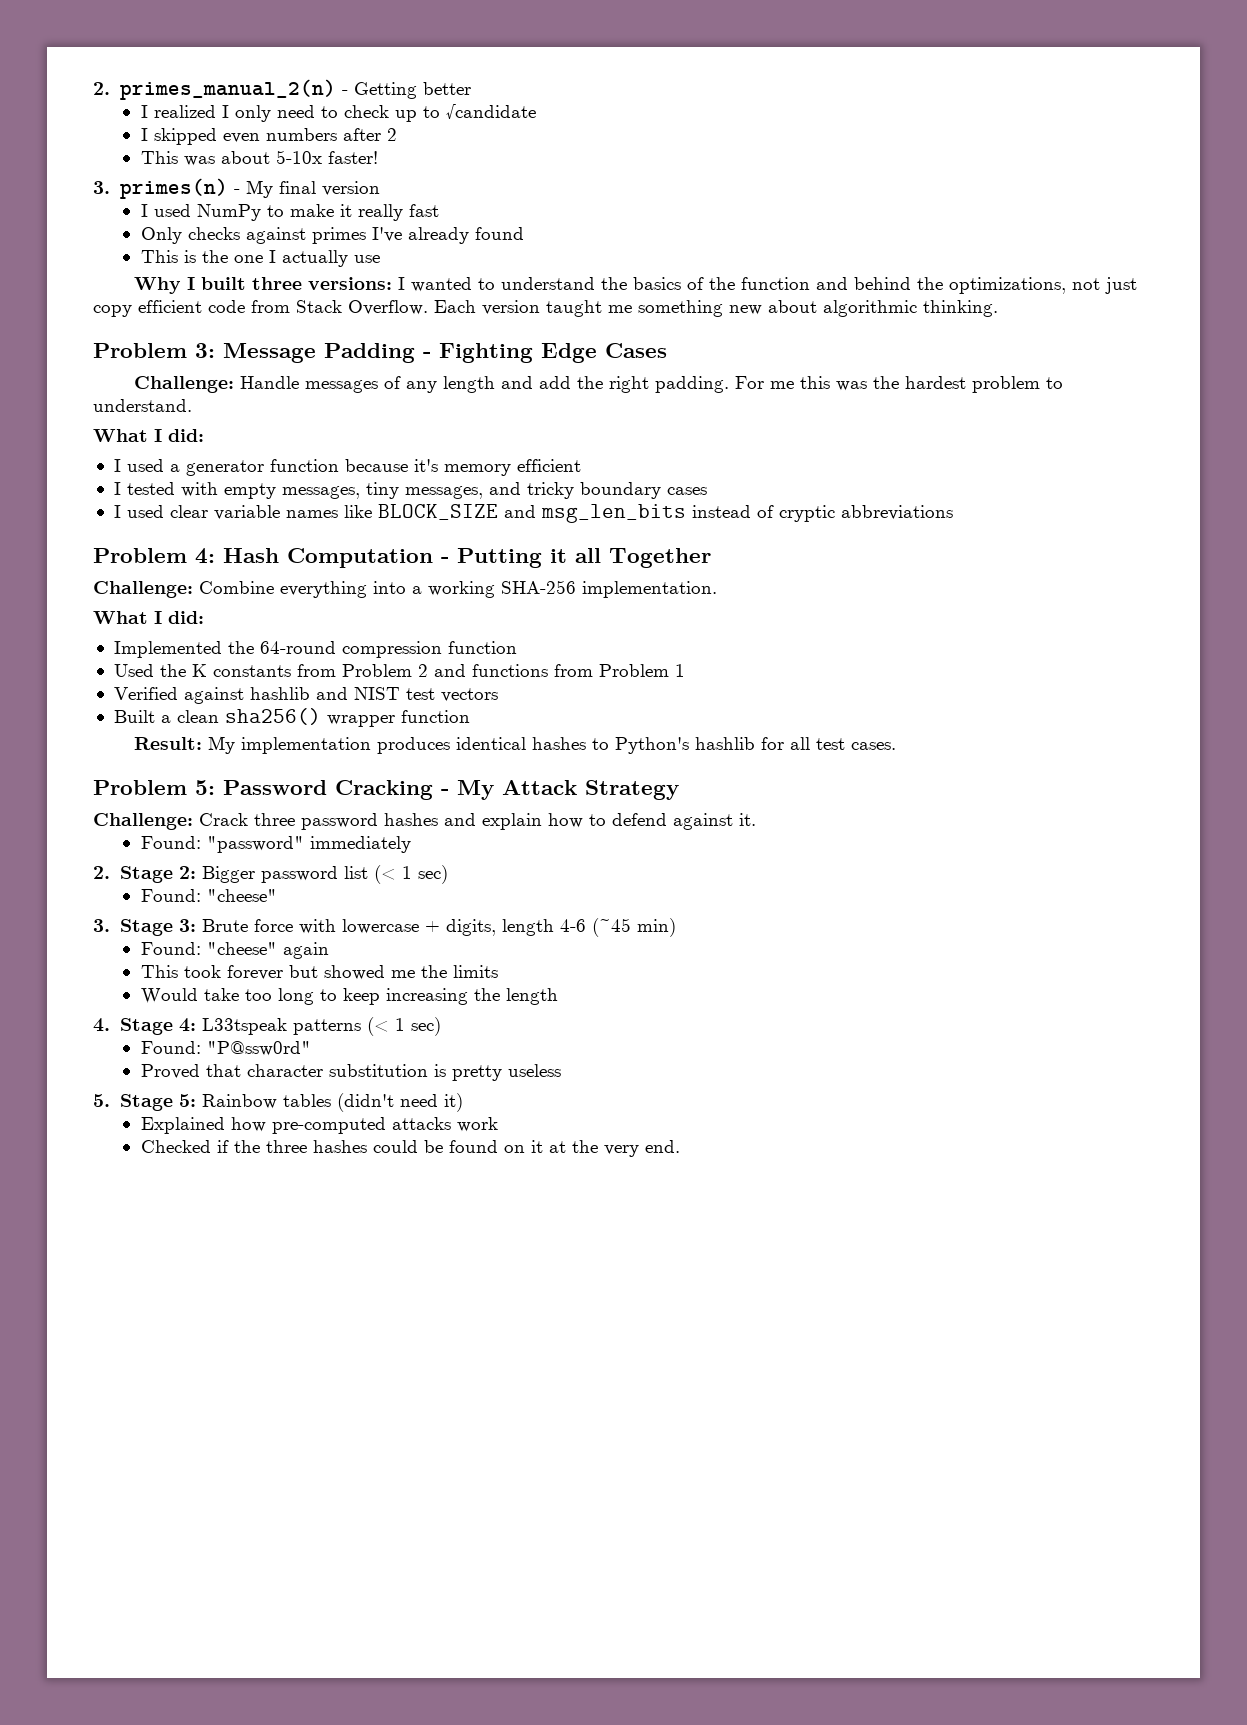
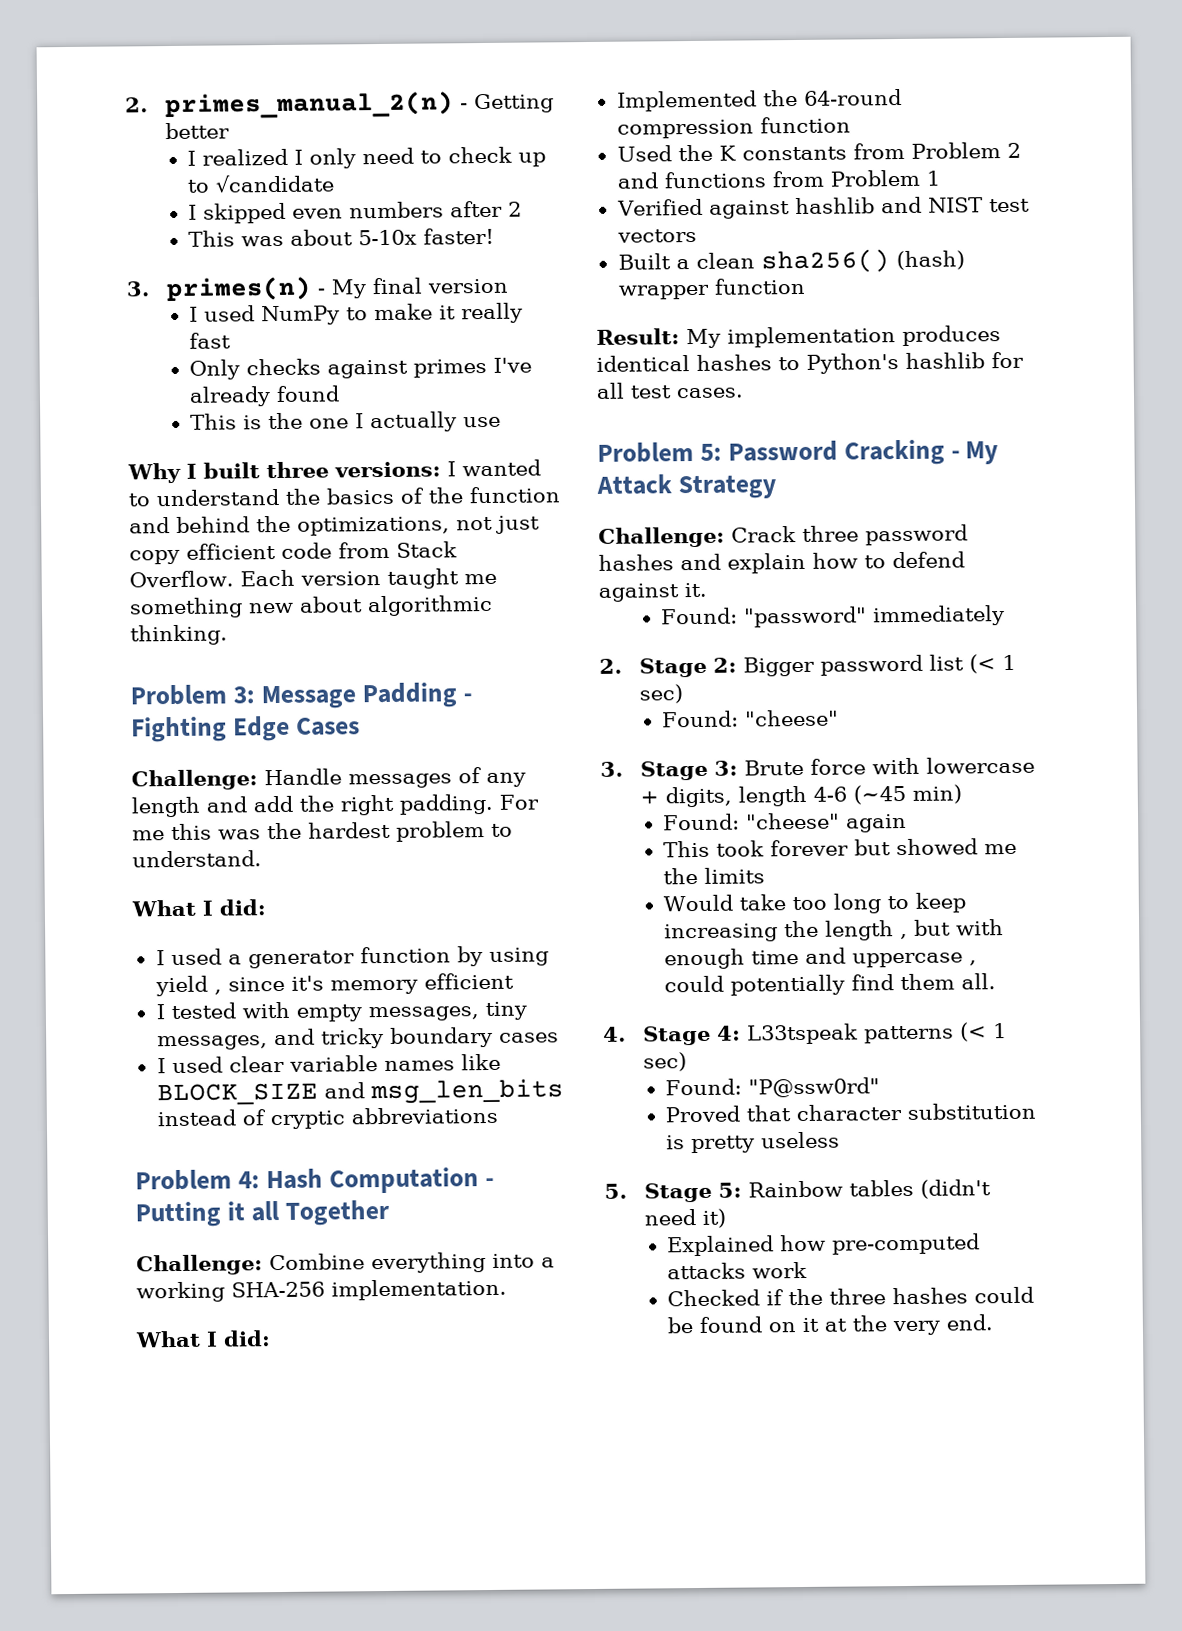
- I used a generator function because it's memory efficient
+ I used a generator function by using yield , since it's memory efficient
- Built a clean sha256() wrapper function
+ Built a clean sha256() (hash) wrapper function
- Would take too long to keep increasing the length
+ Would take too long to keep increasing the length , but with enough time and uppercase , could potentially find them all.

